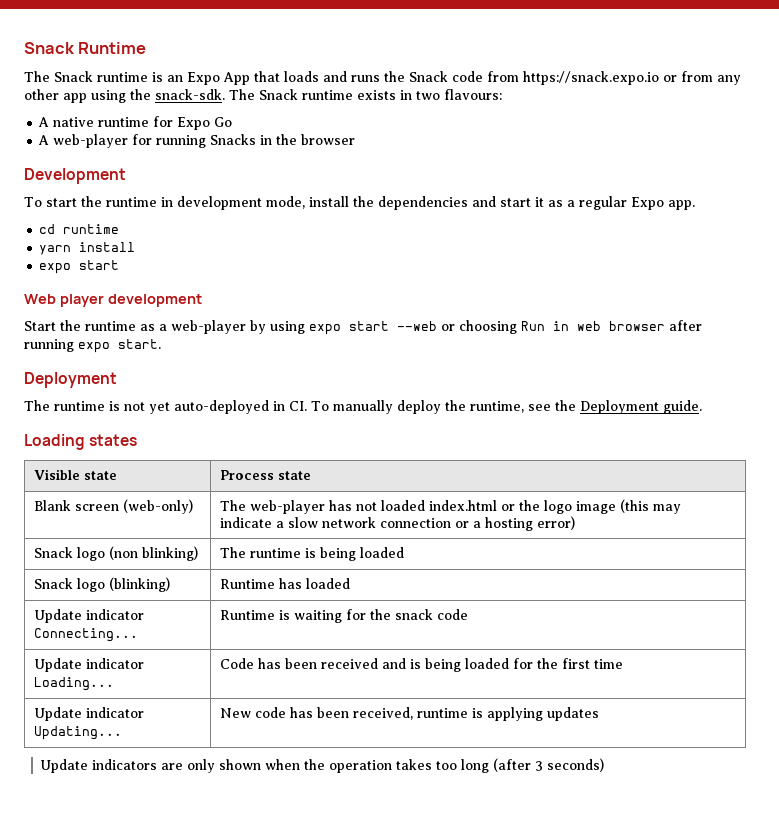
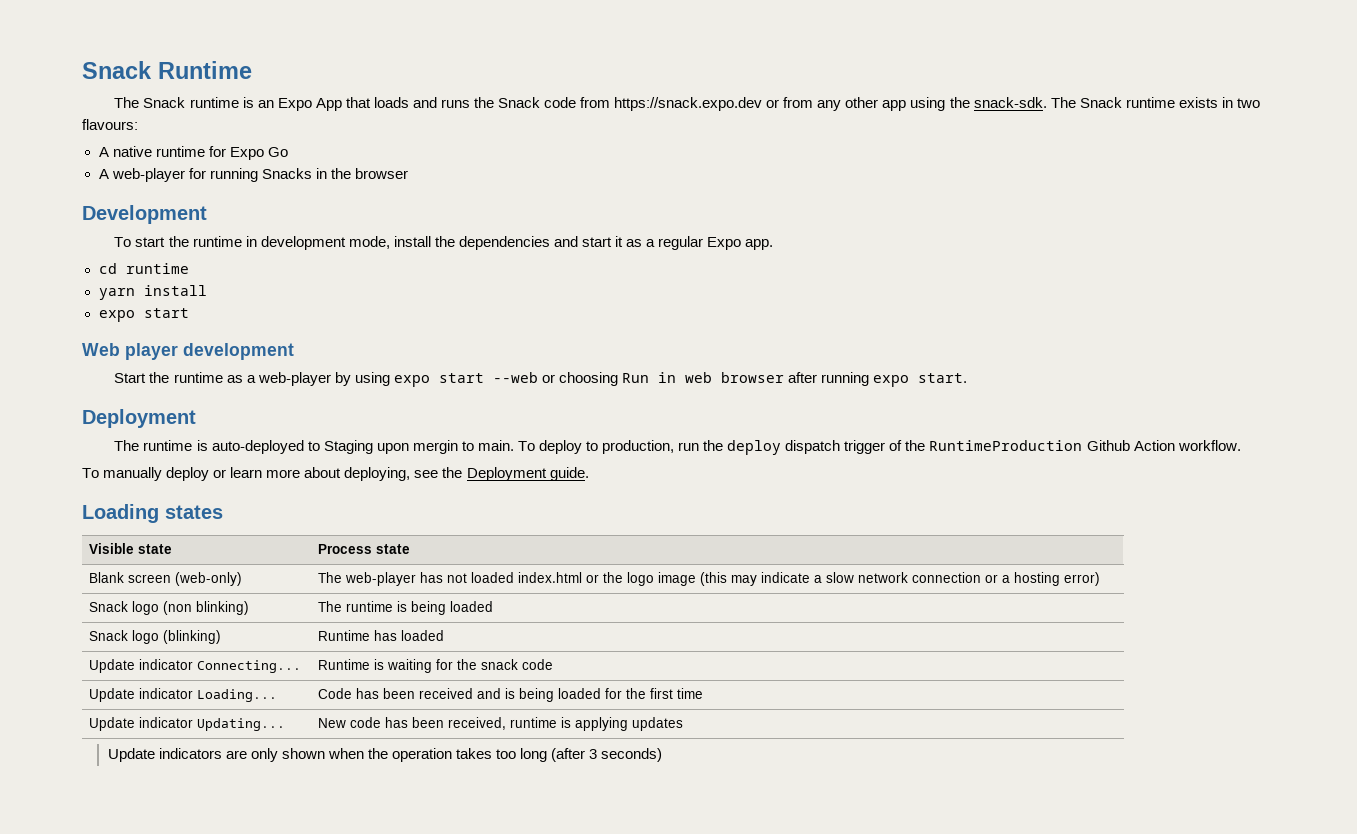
- The Snack runtime is an Expo App that loads and runs the Snack code from https://snack.expo.io or from any other app using the snack-sdk.
+ The Snack runtime is an Expo App that loads and runs the Snack code from https://snack.expo.dev or from any other app using the snack-sdk.
- The runtime is not yet auto-deployed in CI. To manually deploy the runtime, see the Deployment guide.
+ The runtime is auto-deployed to Staging upon mergin to main. To deploy to production, run the deploy dispatch trigger of the RuntimeProduction Github Action workflow.
+ To manually deploy or learn more about deploying, see the Deployment guide.

